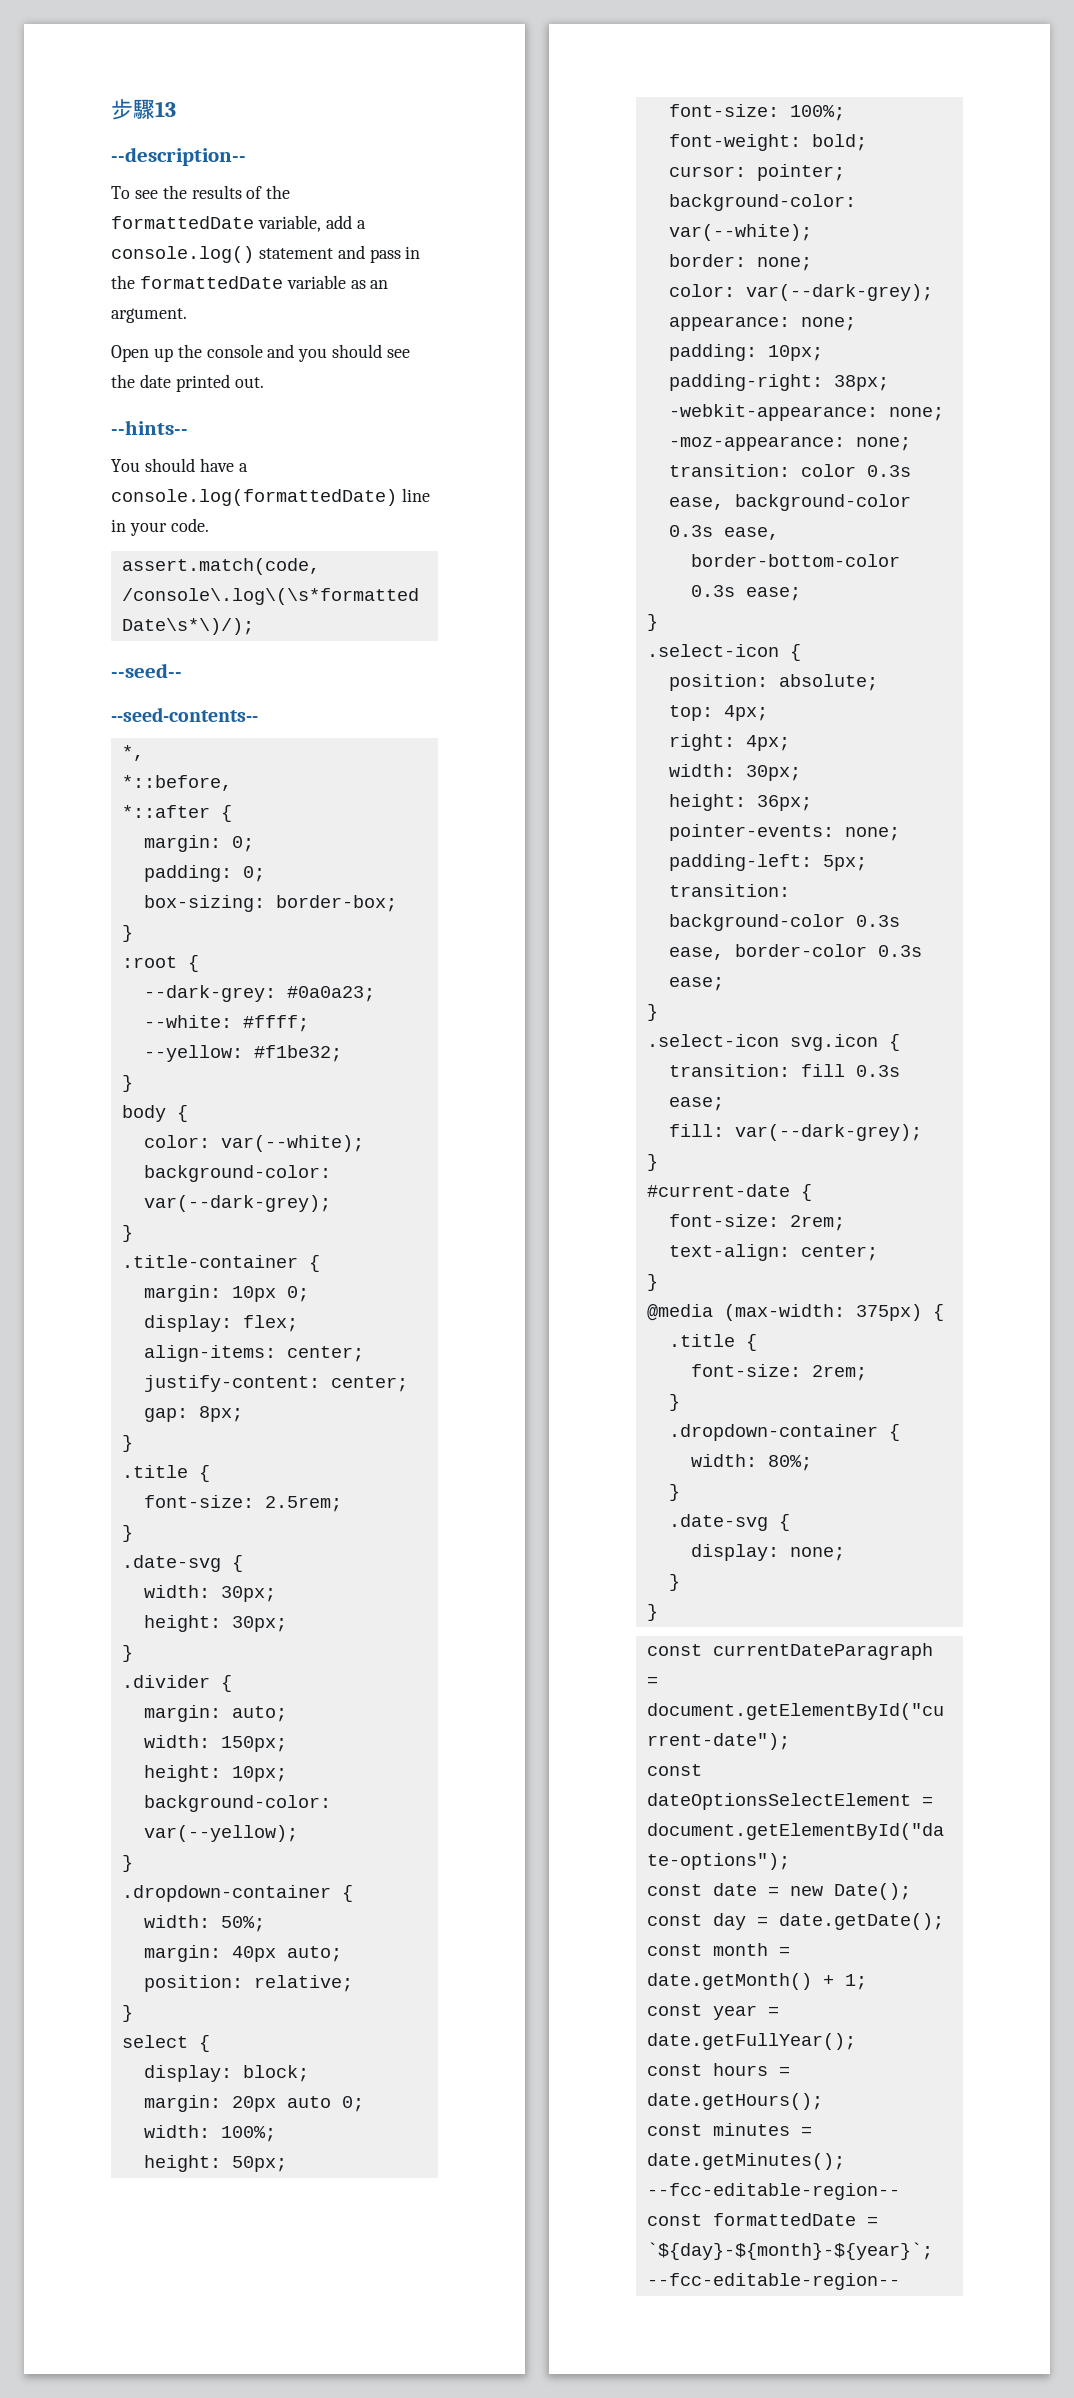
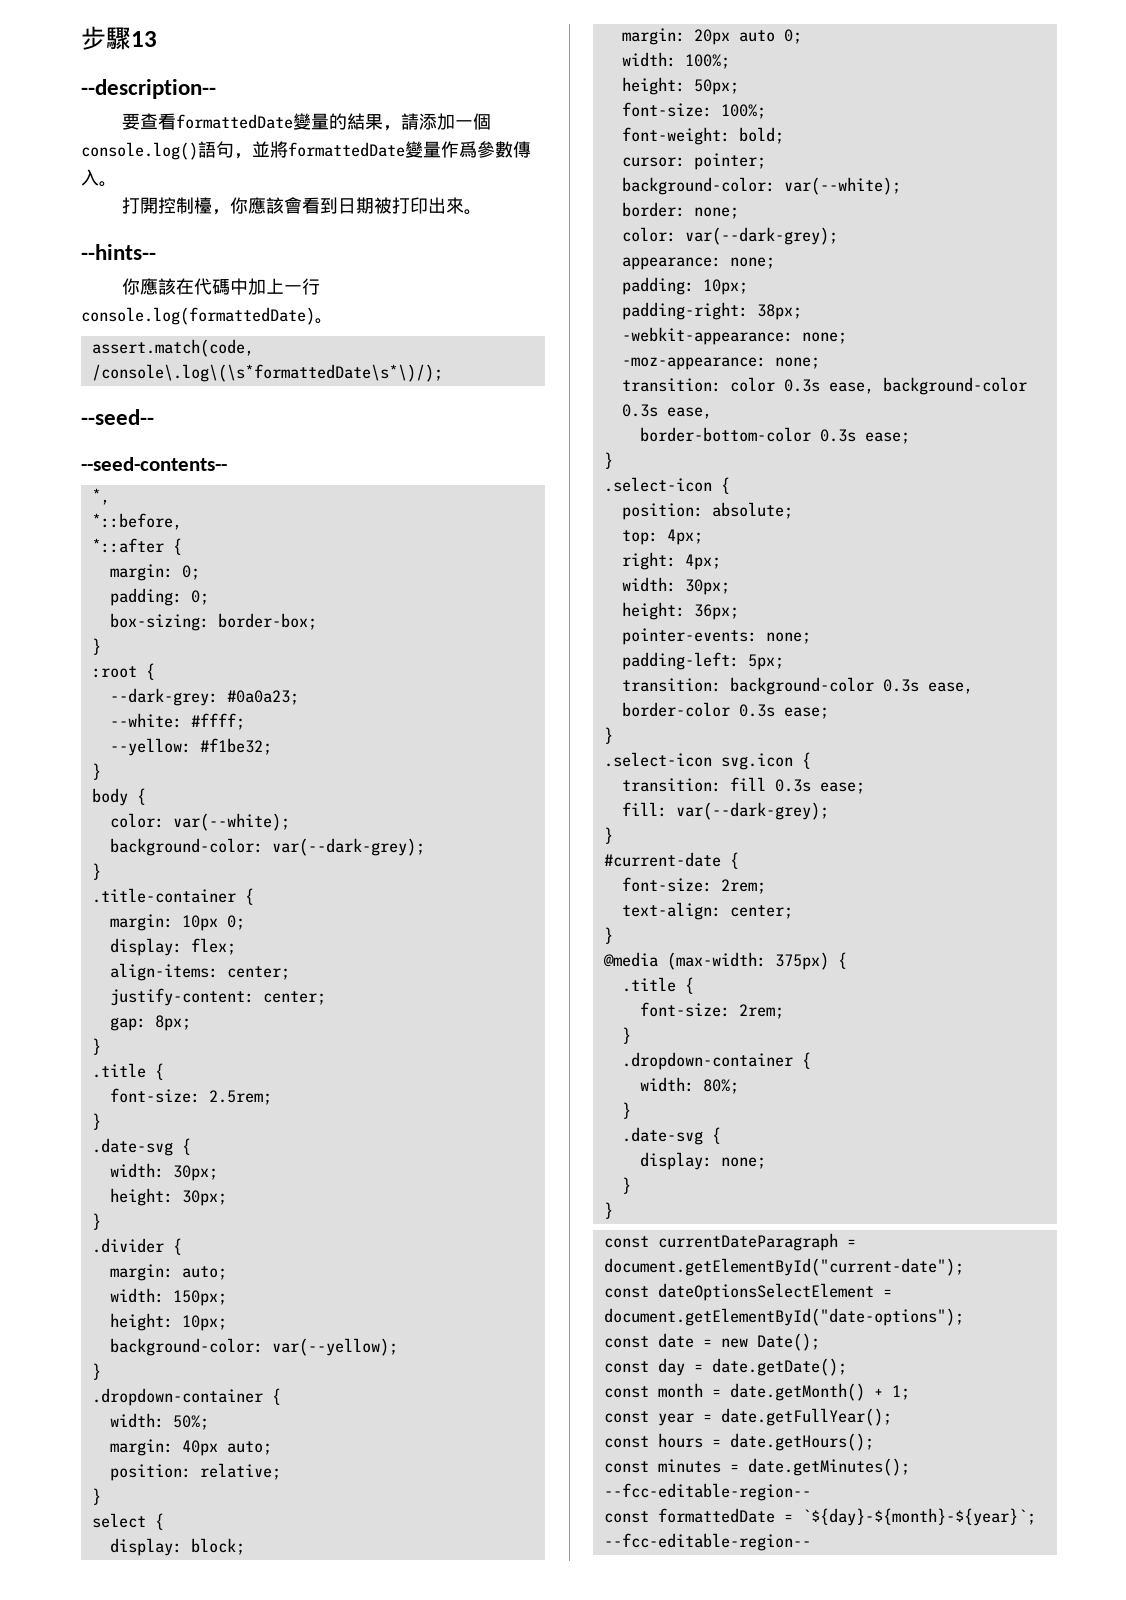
- To see the results of the formattedDate variable, add a console.log() statement and pass in the formattedDate variable as an argument.
- Open up the console and you should see the date printed out.
+ 要查看formattedDate變量的結果，請添加一個console.log()語句，並將formattedDate變量作爲參數傳入。
+ 打開控制檯，你應該會看到日期被打印出來。
  --hints--
- You should have a console.log(formattedDate) line in your code.
+ 你應該在代碼中加上一行console.log(formattedDate)。

